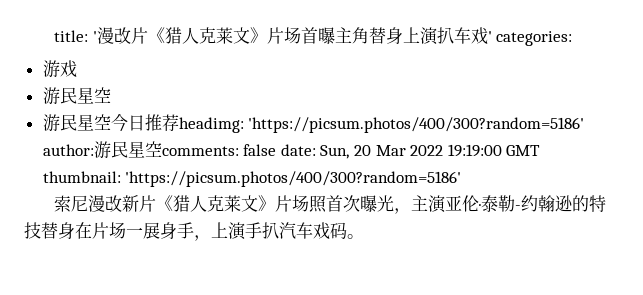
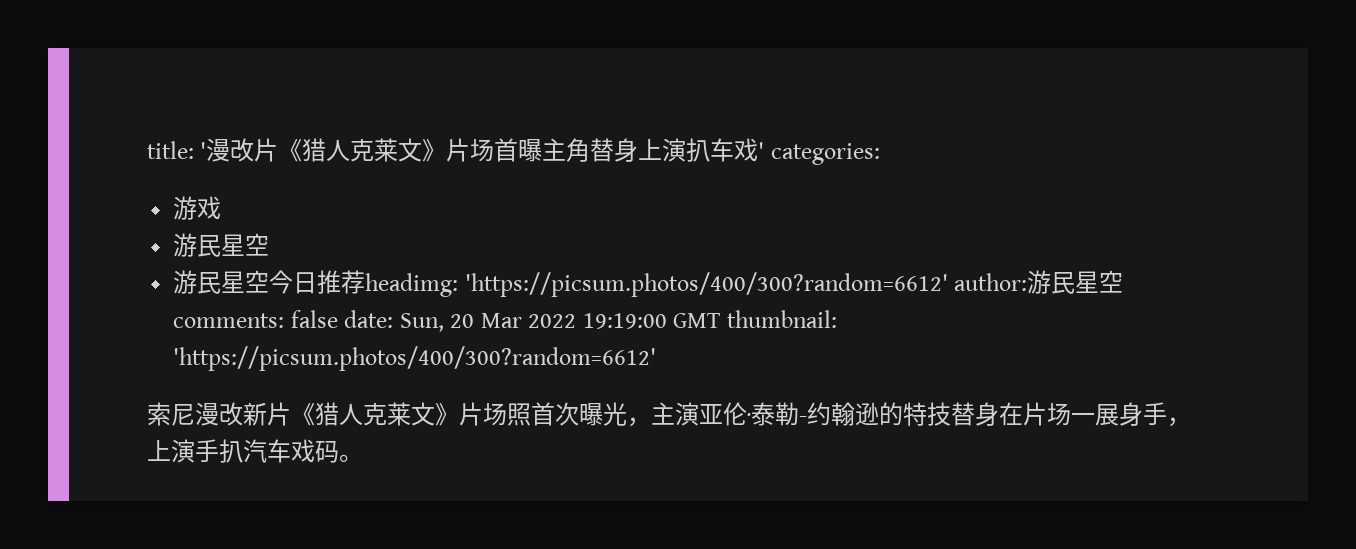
- 游民星空今日推荐headimg: 'https://picsum.photos/400/300?random=5186' author:游民星空comments: false date: Sun, 20 Mar 2022 19:19:00 GMT thumbnail: 'https://picsum.photos/400/300?random=5186'
+ 游民星空今日推荐headimg: 'https://picsum.photos/400/300?random=6612' author:游民星空comments: false date: Sun, 20 Mar 2022 19:19:00 GMT thumbnail: 'https://picsum.photos/400/300?random=6612'

